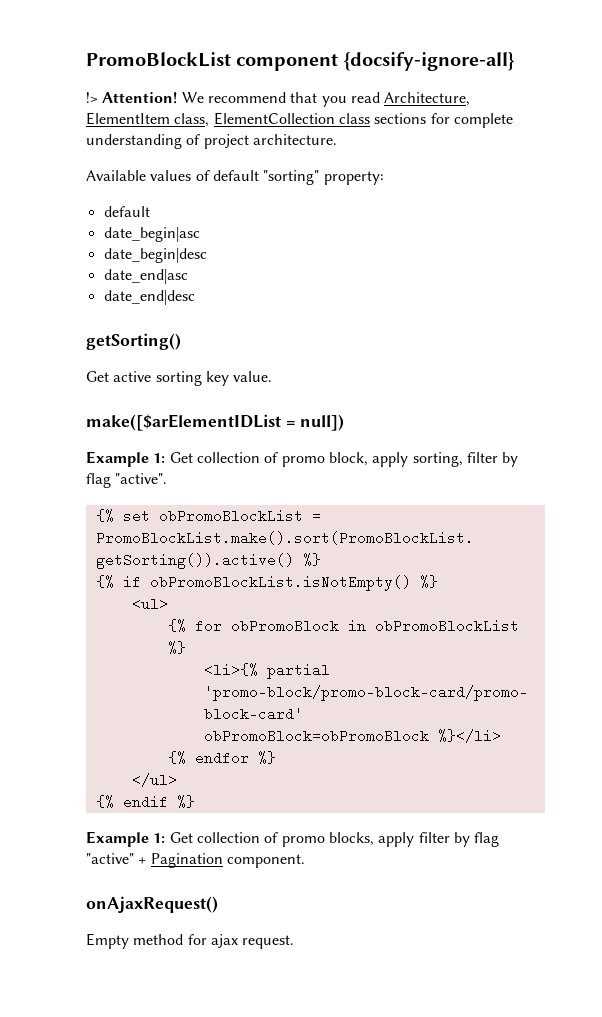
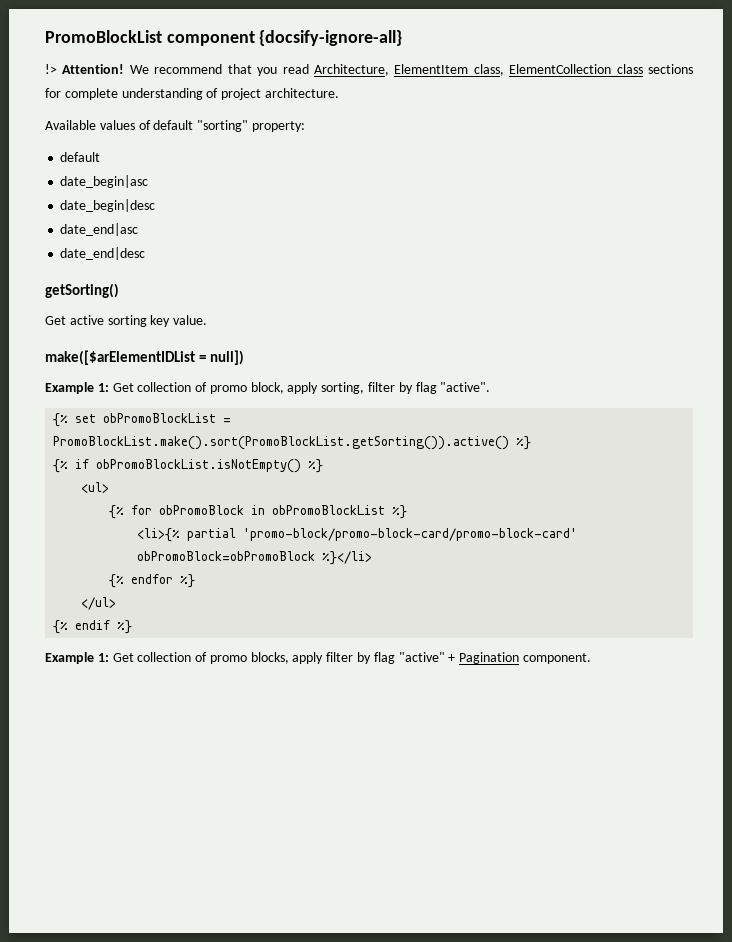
- onAjaxRequest()
- Empty method for ajax request.

